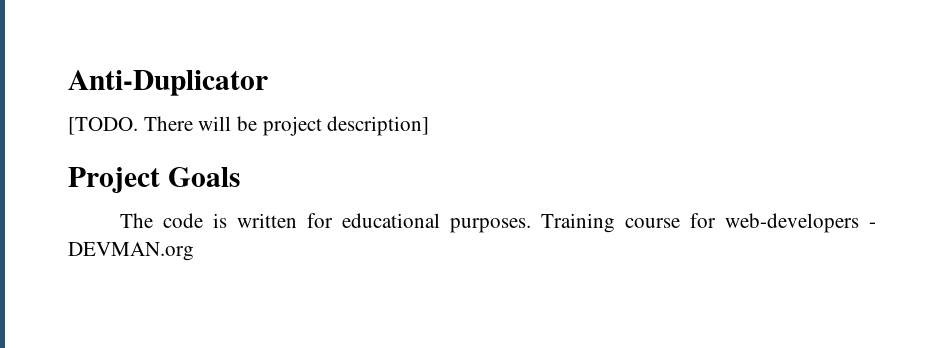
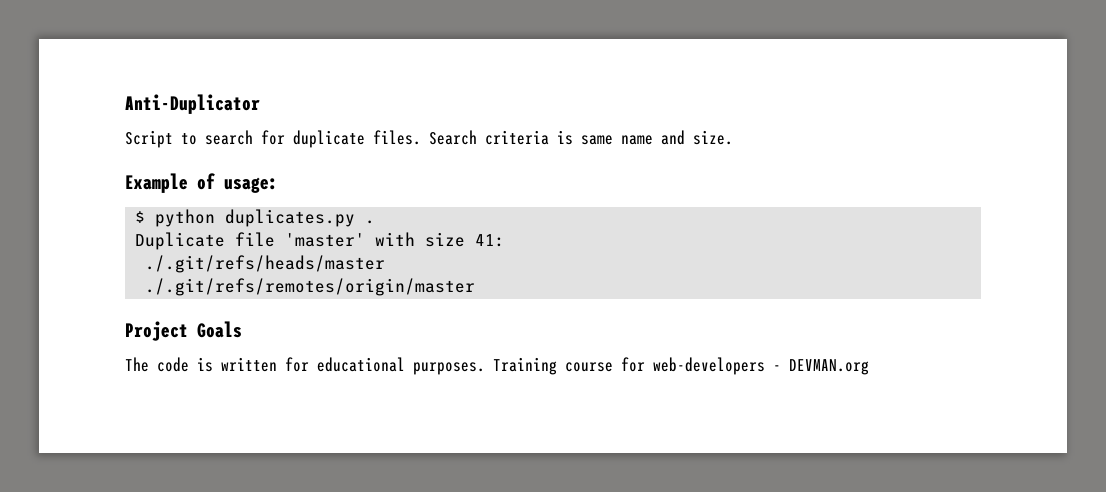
- [TODO. There will be project description]
+ Script to search for duplicate files. Search criteria is same name and size.
+ Example of usage:
+ $ python duplicates.py .
+ Duplicate file 'master' with size 41:
+ ./.git/refs/heads/master
+ ./.git/refs/remotes/origin/master

